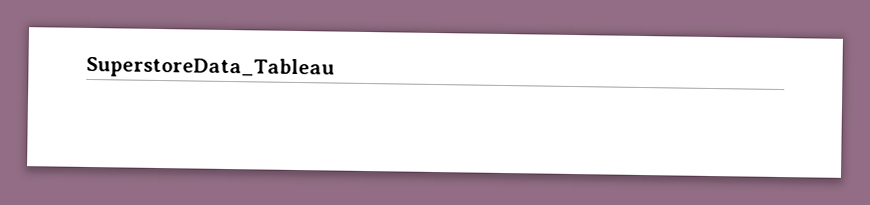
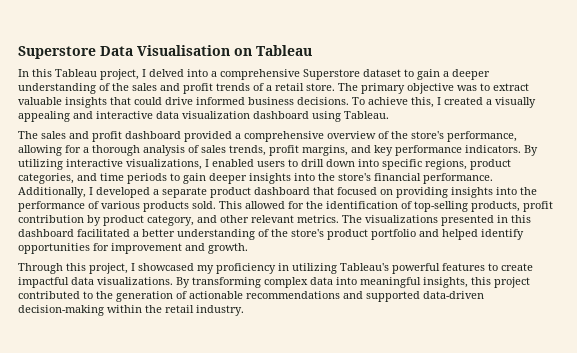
- SuperstoreData_Tableau
+ Superstore Data Visualisation on Tableau
+ In this Tableau project, I delved into a comprehensive Superstore dataset to gain a deeper understanding of the sales and profit trends of a retail store. The primary objective was to extract valuable insights that could drive informed business decisions. To achieve this, I created a visually appealing and interactive data visualization dashboard using Tableau.
+ The sales and profit dashboard provided a comprehensive overview of the store's performance, allowing for a thorough analysis of sales trends, profit margins, and key performance indicators. By utilizing interactive visualizations, I enabled users to drill down into specific regions, product categories, and time periods to gain deeper insights into the store's financial performance. Additionally, I developed a separate product dashboard that focused on providing insights into the performance of various products sold. This allowed for the identification of top-selling products, profit contribution by product category, and other relevant metrics. The visualizations presented in this dashboard facilitated a better understanding of the store's product portfolio and helped identify opportunities for improvement and growth.
+ Through this project, I showcased my proficiency in utilizing Tableau's powerful features to create impactful data visualizations. By transforming complex data into meaningful insights, this project contributed to the generation of actionable recommendations and supported data-driven decision-making within the retail industry.

